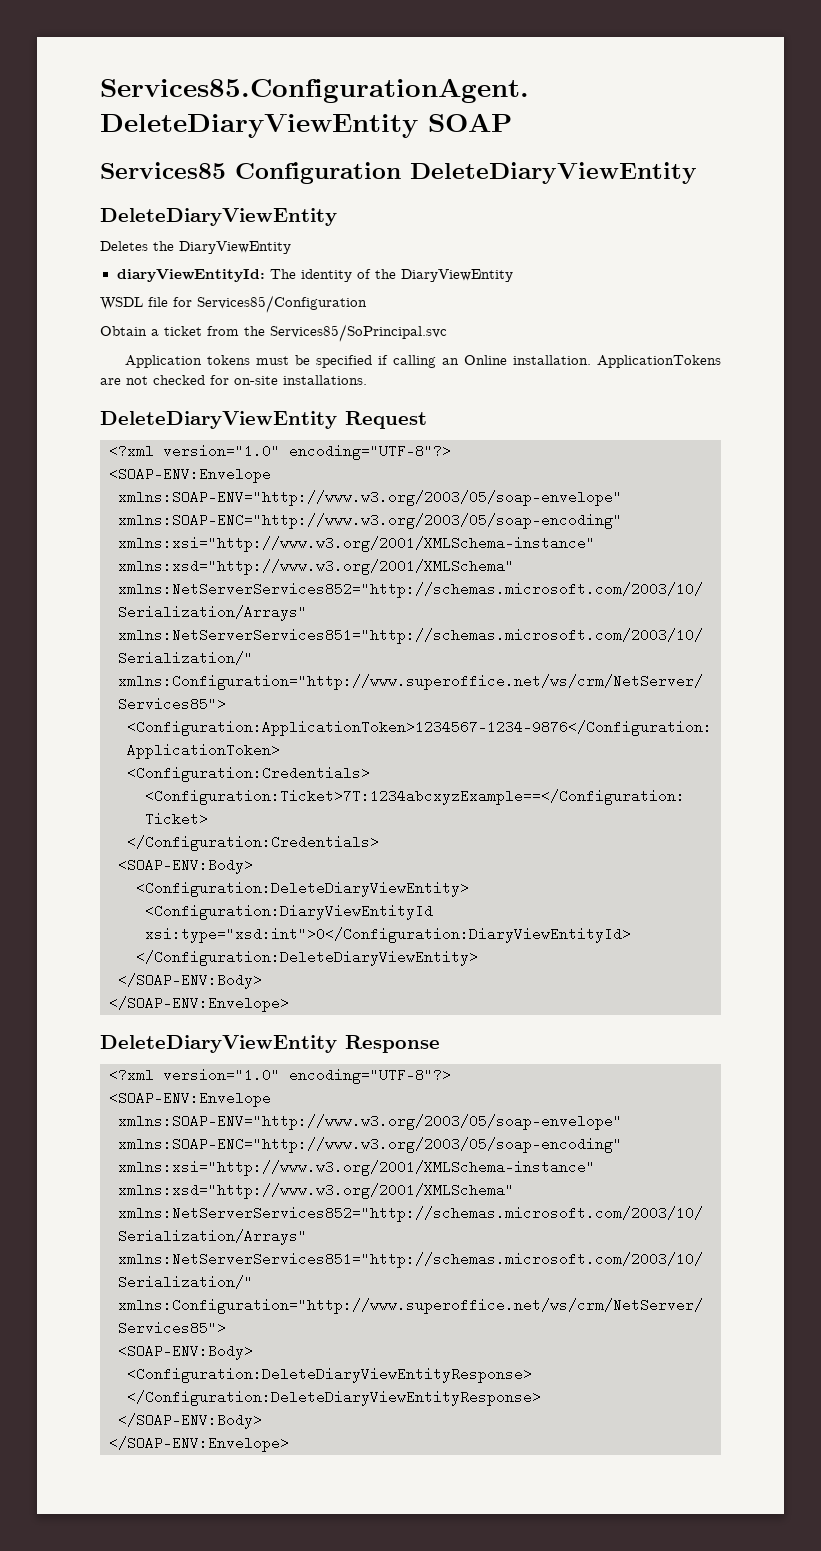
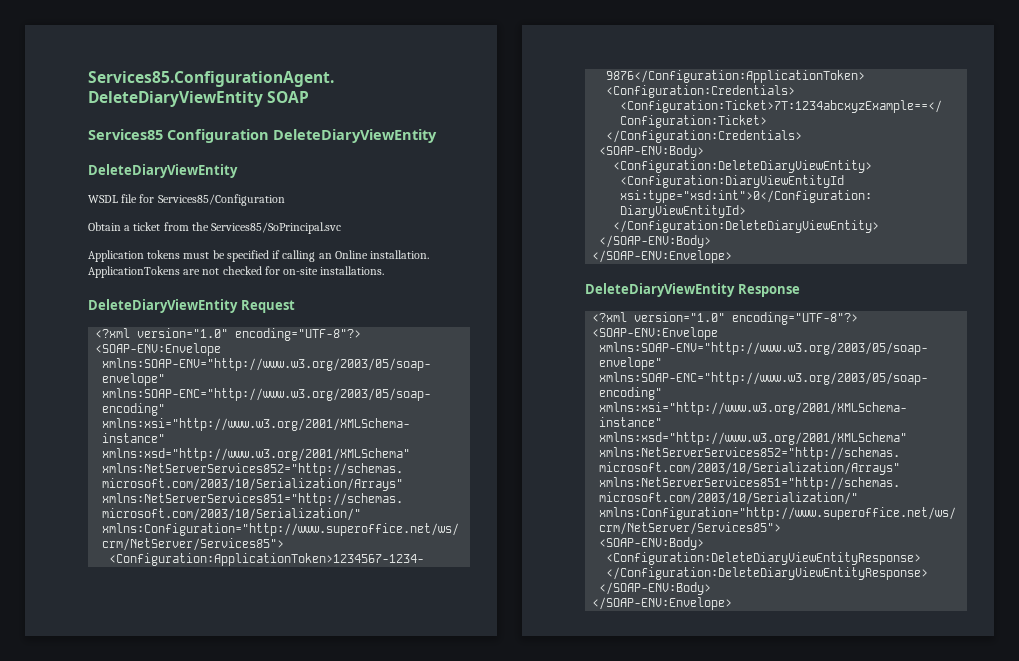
- Deletes the DiaryViewEntity
- diaryViewEntityId: The identity of the DiaryViewEntity

